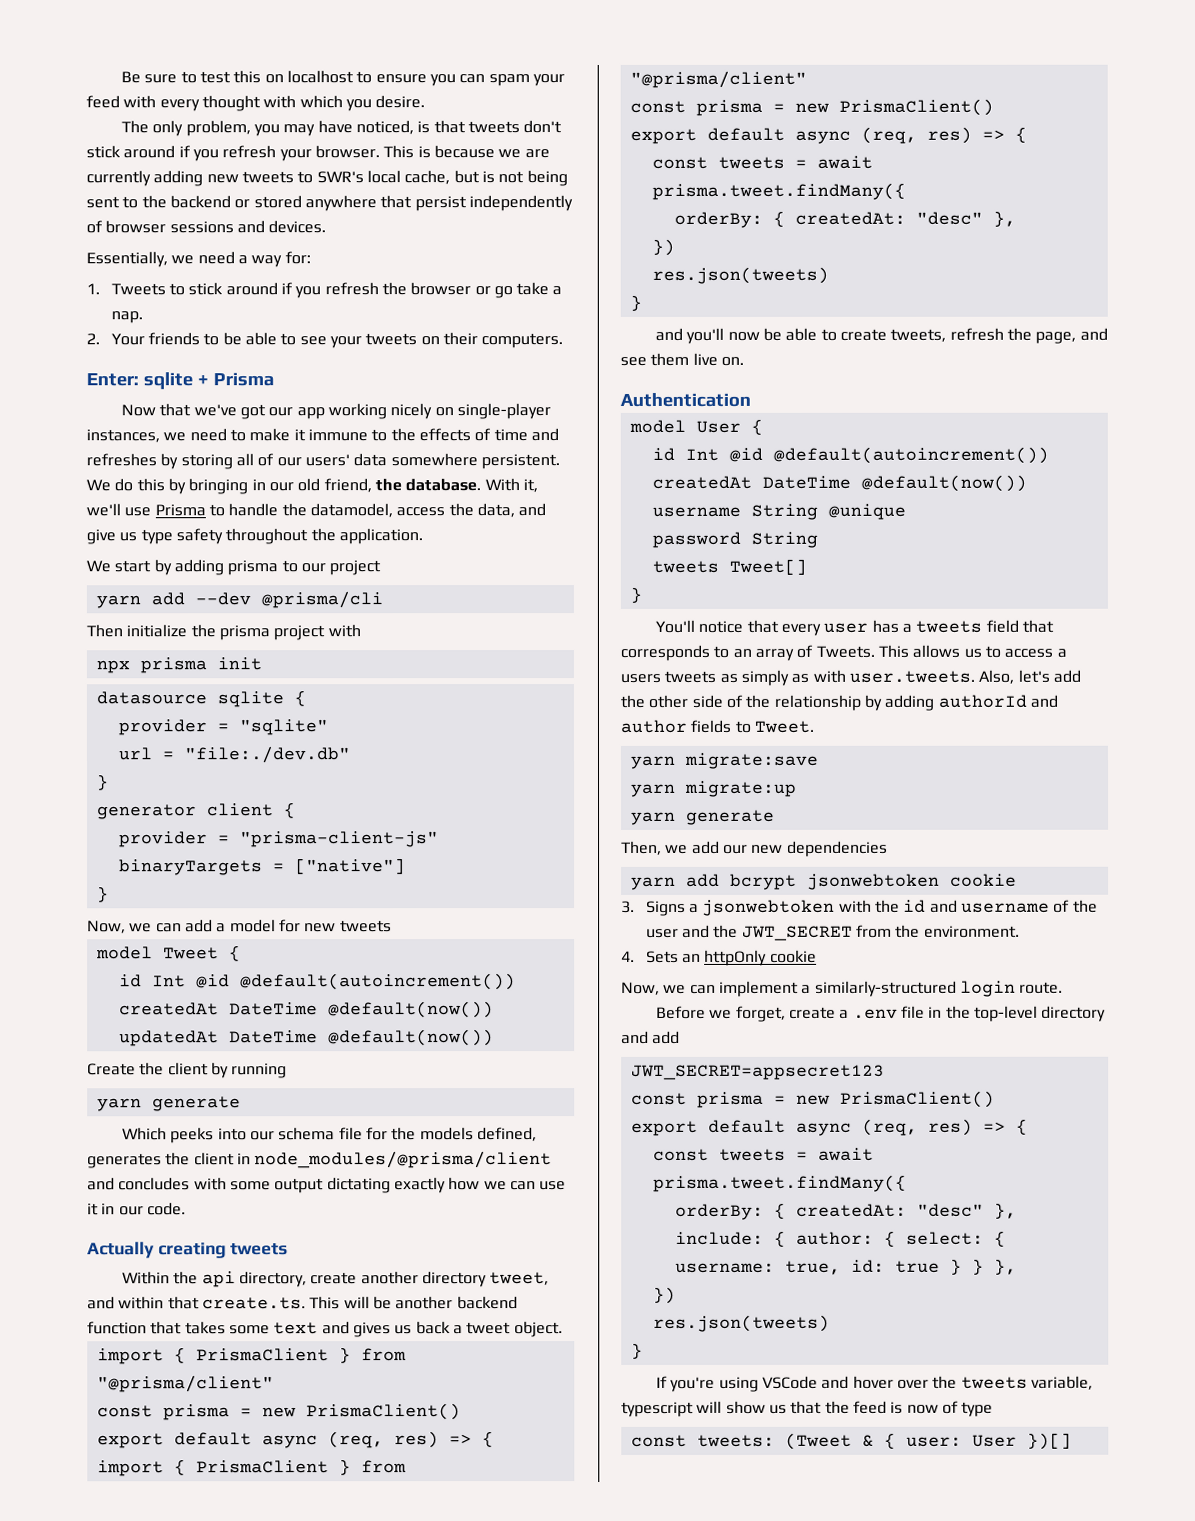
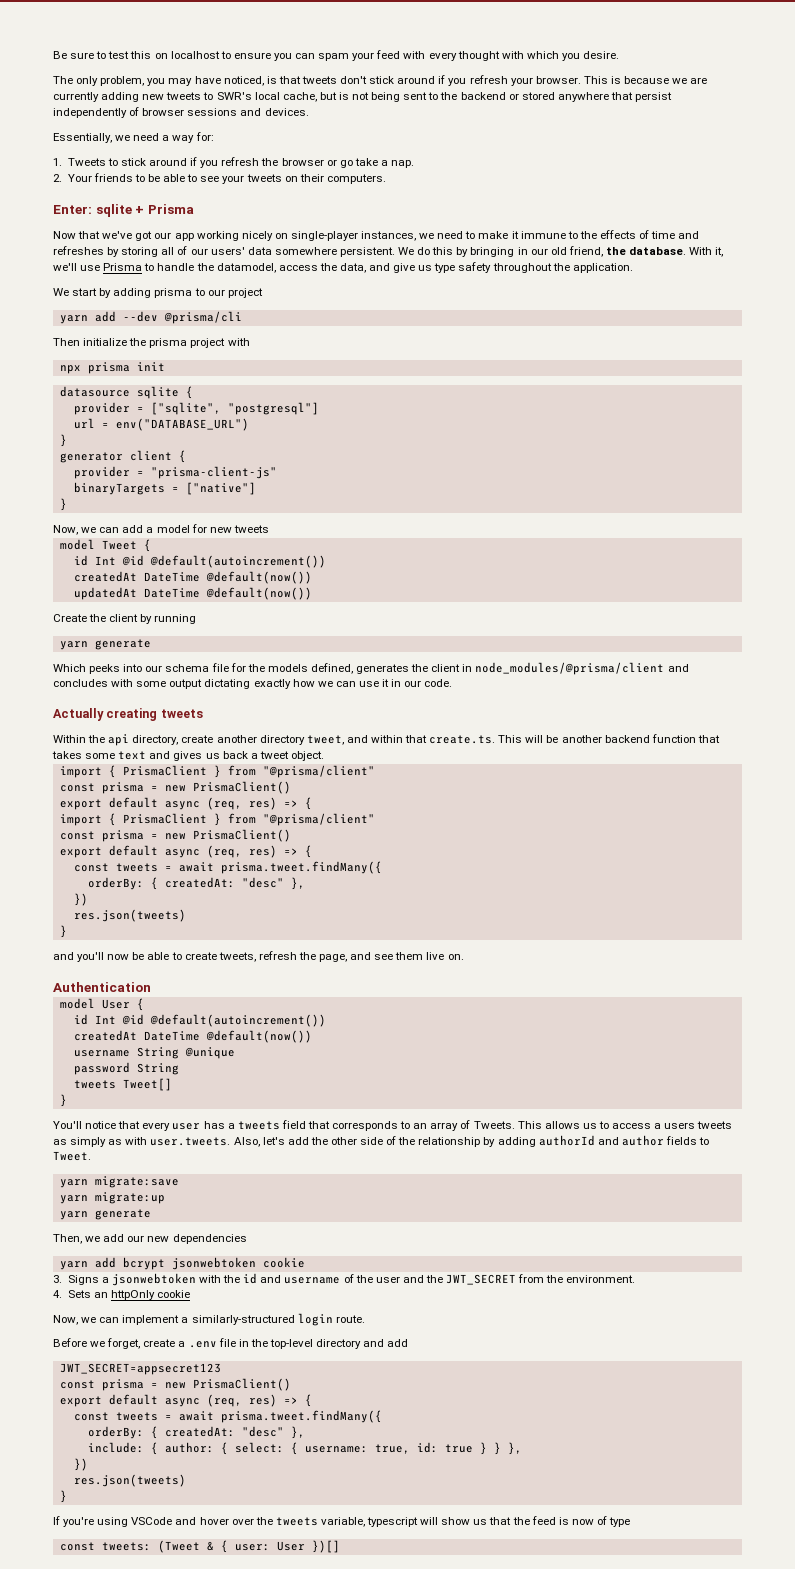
- provider = "sqlite"
+ provider = ["sqlite", "postgresql"]
- url = "file:./dev.db"
+ url = env("DATABASE_URL")

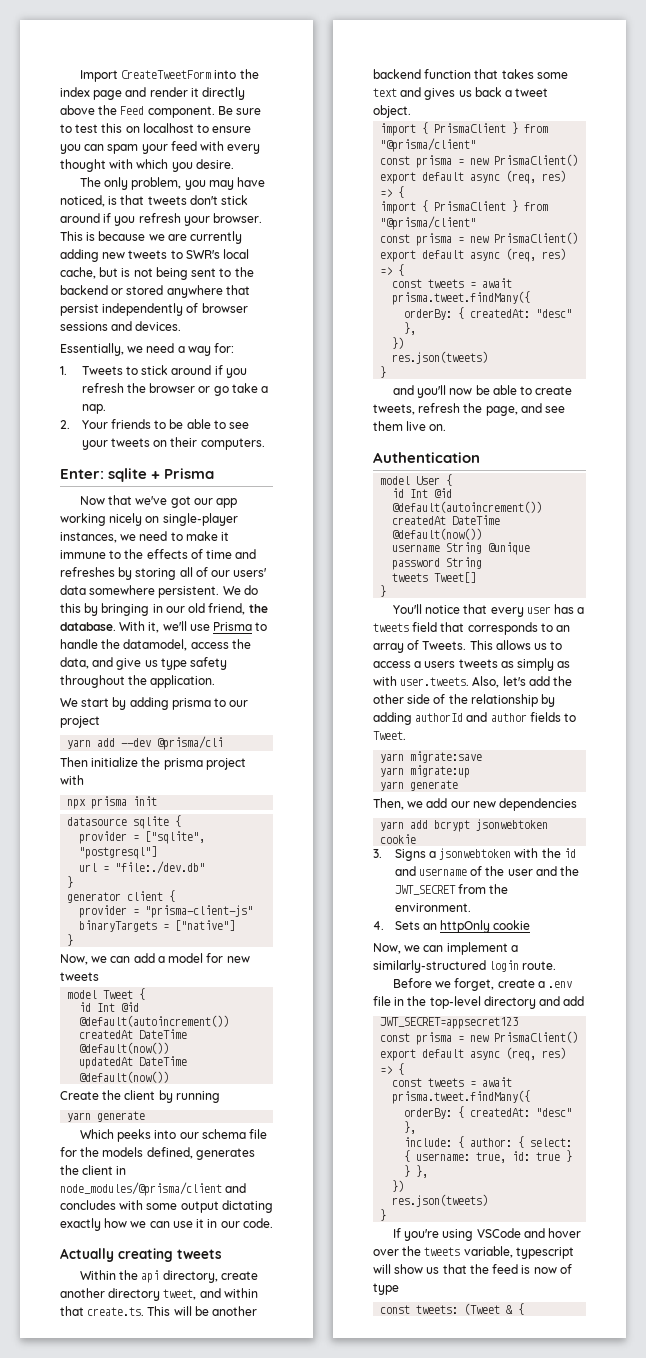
+ Import CreateTweetForm into the index page and render it directly above the Feed component.
- url = env("DATABASE_URL")
+ url = "file:./dev.db"
- const tweets: (Tweet & { user: User })[]
+ const tweets: (Tweet & {

